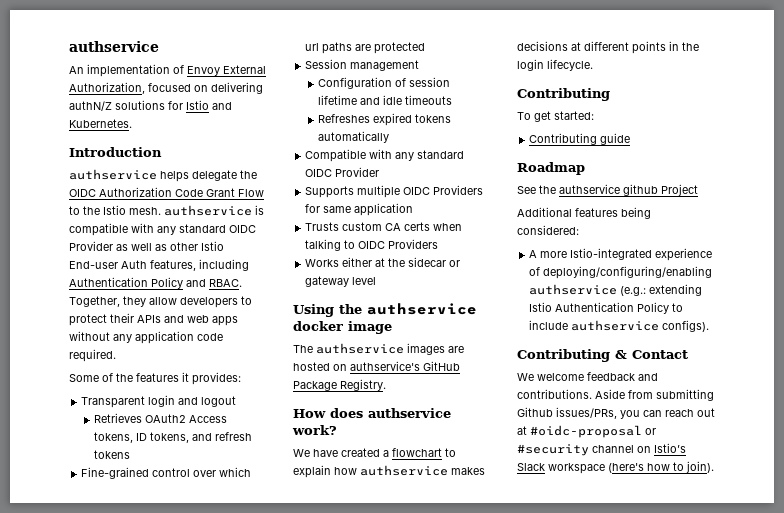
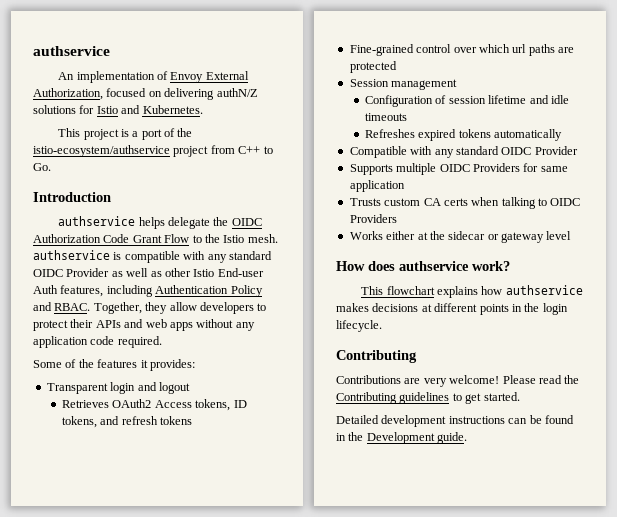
+ This project is a port of the istio-ecosystem/authservice project from C++ to Go.
- Using the authservice docker image
- The authservice images are hosted on authservice's GitHub Package Registry.
  How does authservice work?
- We have created a flowchart to explain how authservice makes decisions at different points in the login lifecycle.
+ This flowchart explains how authservice makes decisions at different points in the login lifecycle.
- To get started:
- Contributing guide
- Roadmap
- See the authservice github Project
- Additional features being considered:
- A more Istio-integrated experience of deploying/configuring/enabling authservice (e.g.: extending Istio Authentication Policy to include authservice configs).
- Contributing & Contact
- We welcome feedback and contributions. Aside from submitting Github issues/PRs, you can reach out at #oidc-proposal or #security channel on Istio’s Slack workspace (here's how to join).
+ Contributions are very welcome! Please read the Contributing guidelines to get started.
+ Detailed development instructions can be found in the Development guide.

